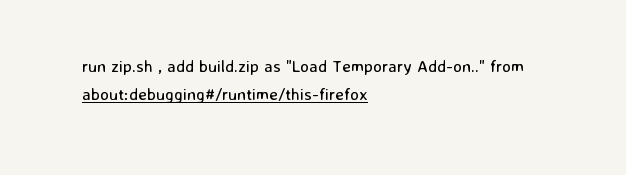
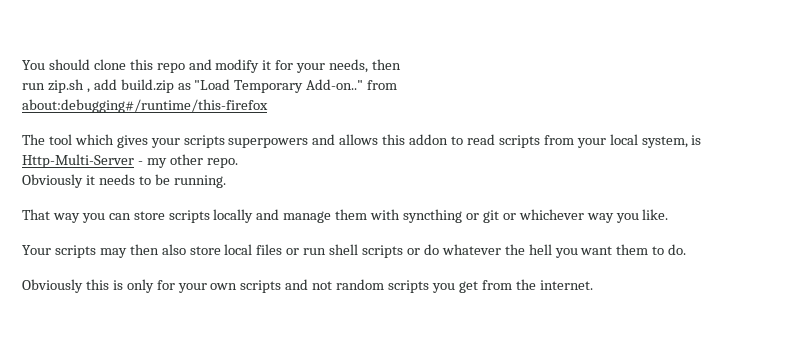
+ You should clone this repo and modify it for your needs, then
+ The tool which gives your scripts superpowers and allows this addon to read scripts from your local system, is Http-Multi-Server - my other repo.
+ Obviously it needs to be running.
+ That way you can store scripts locally and manage them with syncthing or git or whichever way you like.
+ Your scripts may then also store local files or run shell scripts or do whatever the hell you want them to do.
+ Obviously this is only for your own scripts and not random scripts you get from the internet.

